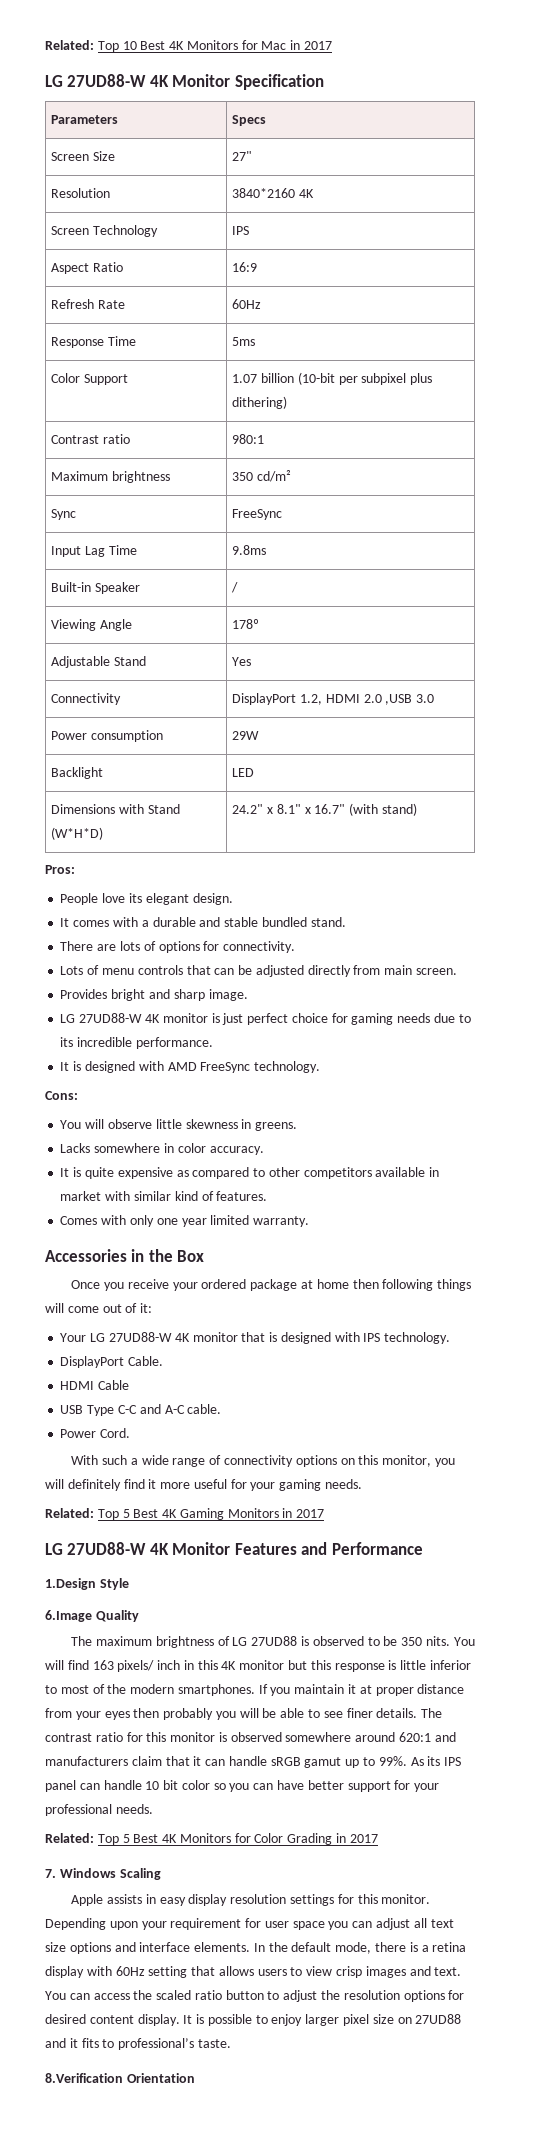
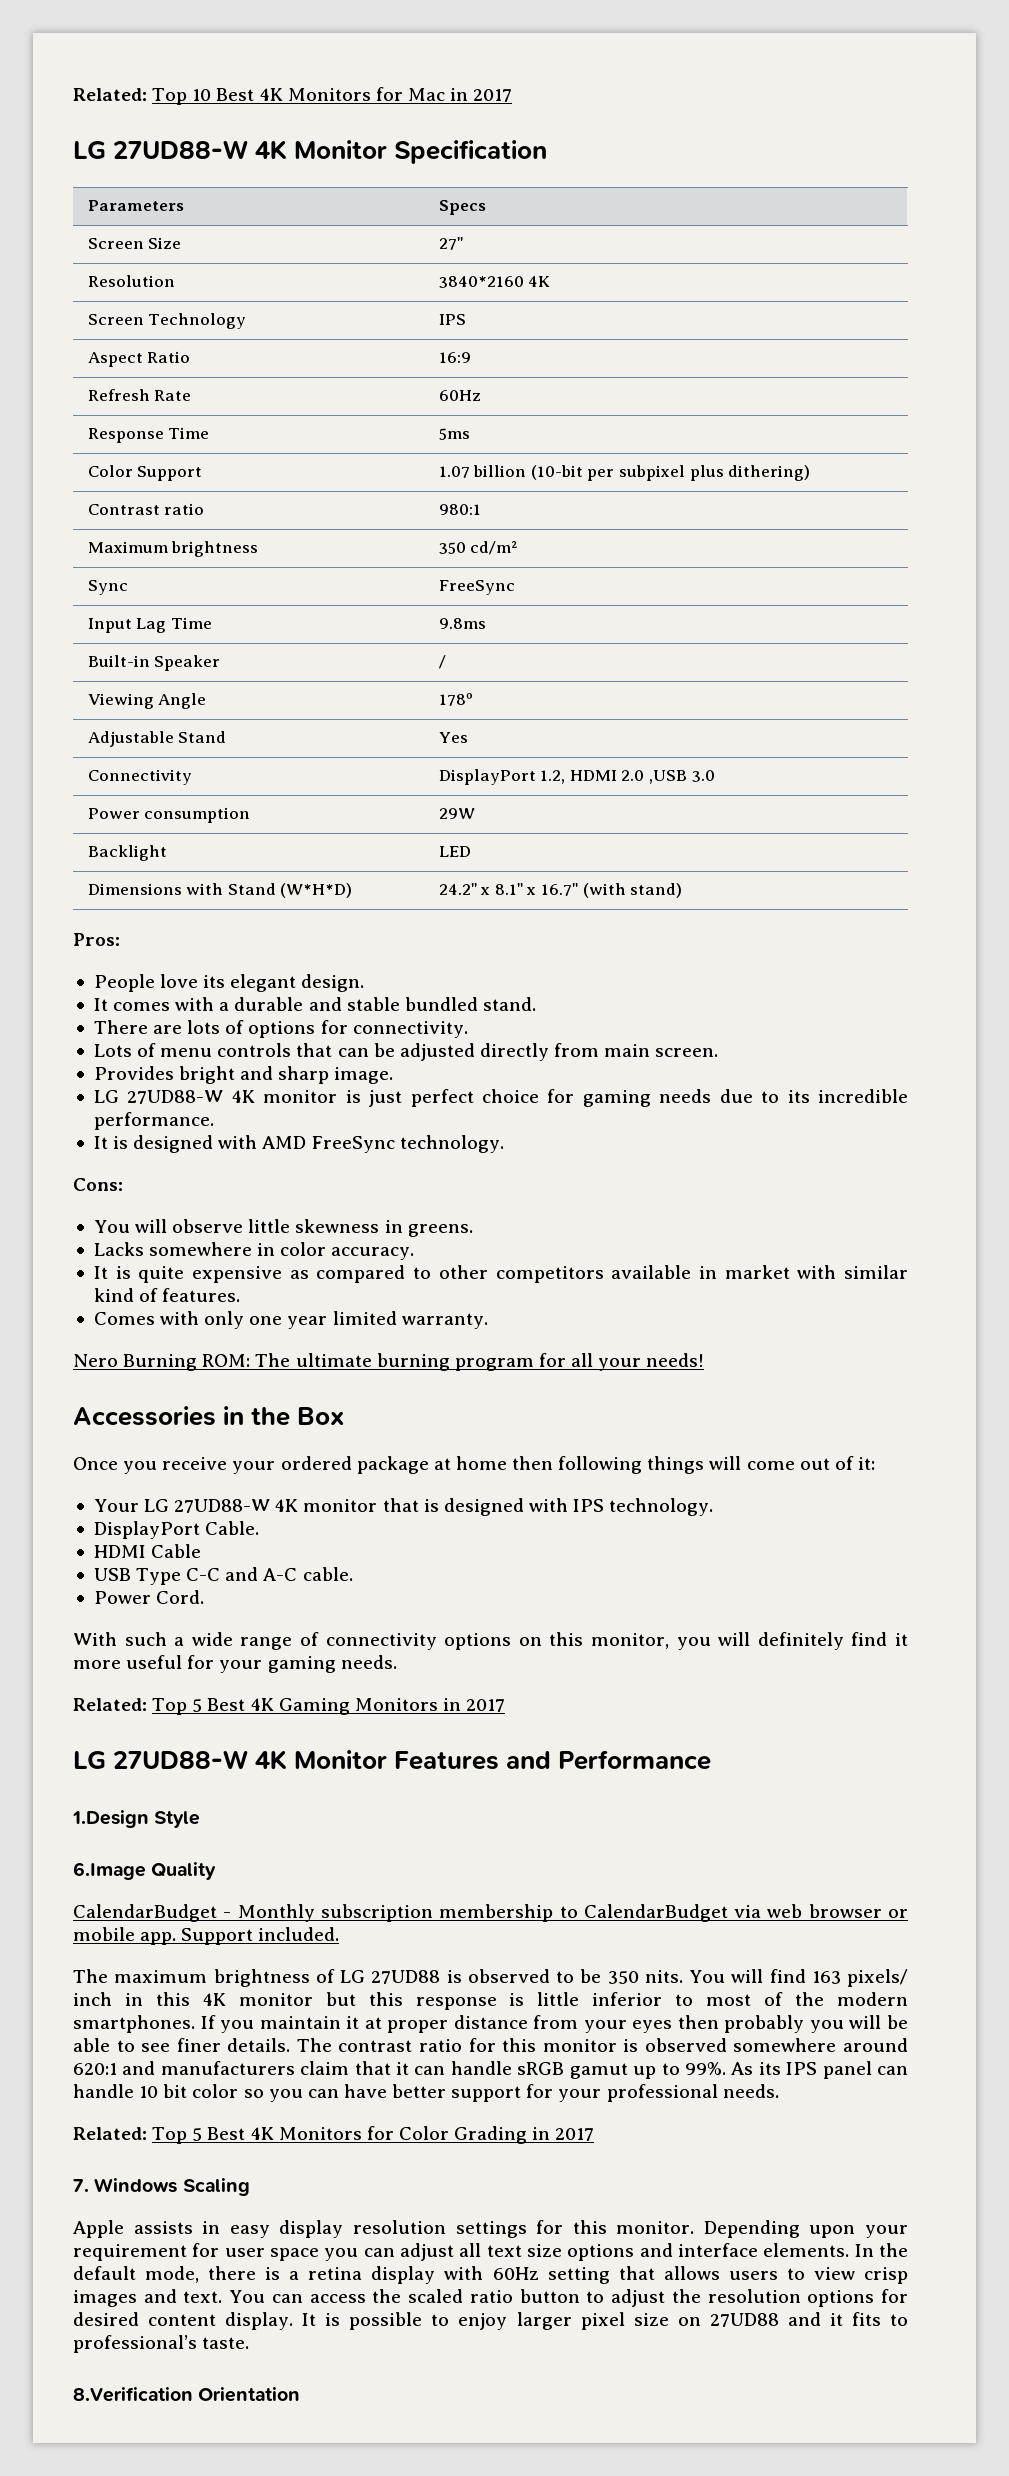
+ Nero Burning ROM: The ultimate burning program for all your needs!
+ CalendarBudget - Monthly subscription membership to CalendarBudget via web browser or mobile app. Support included.

